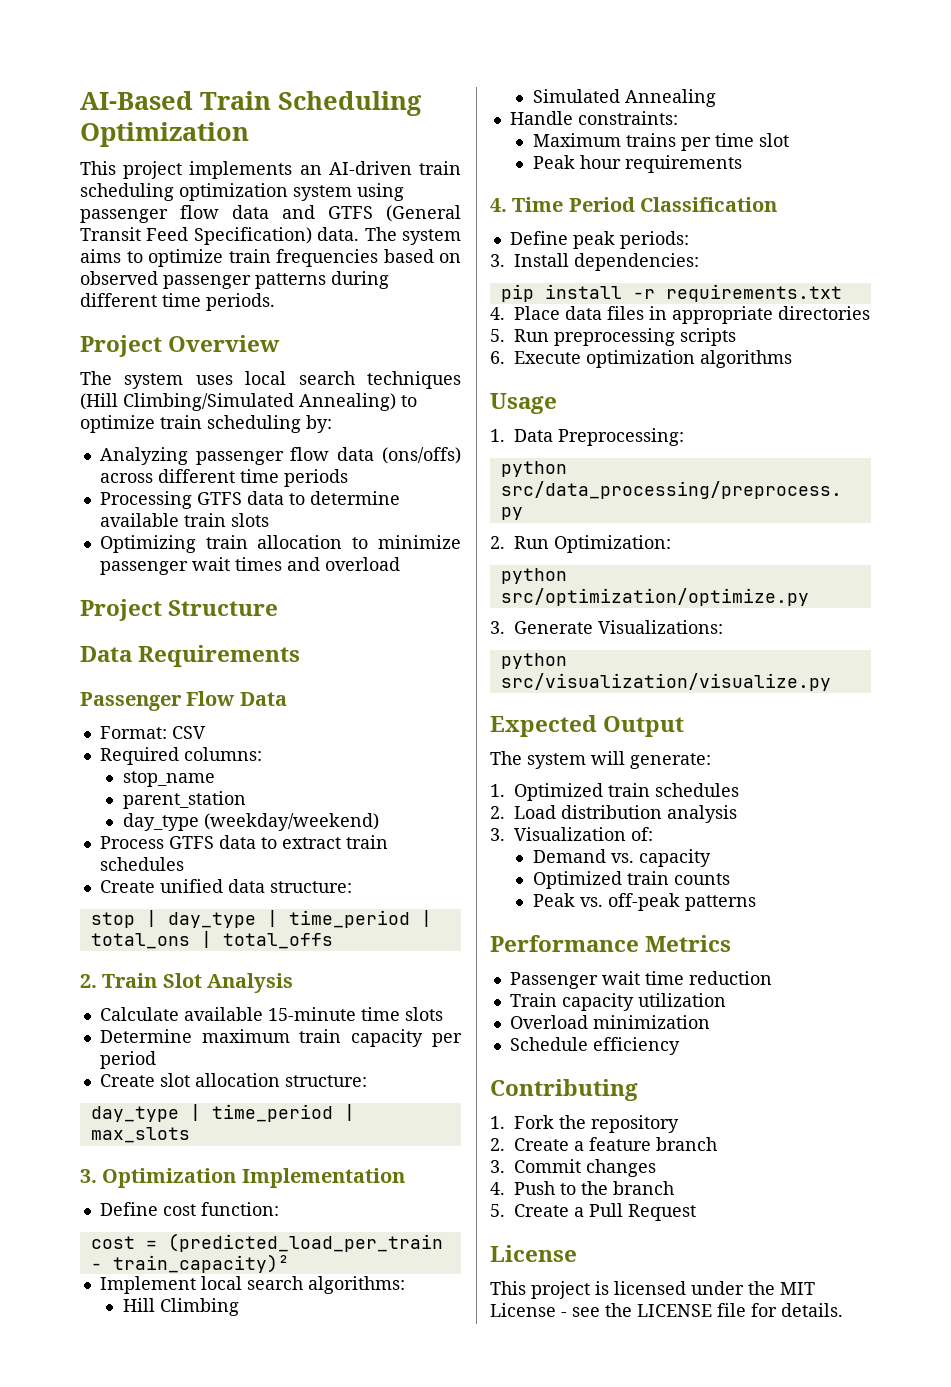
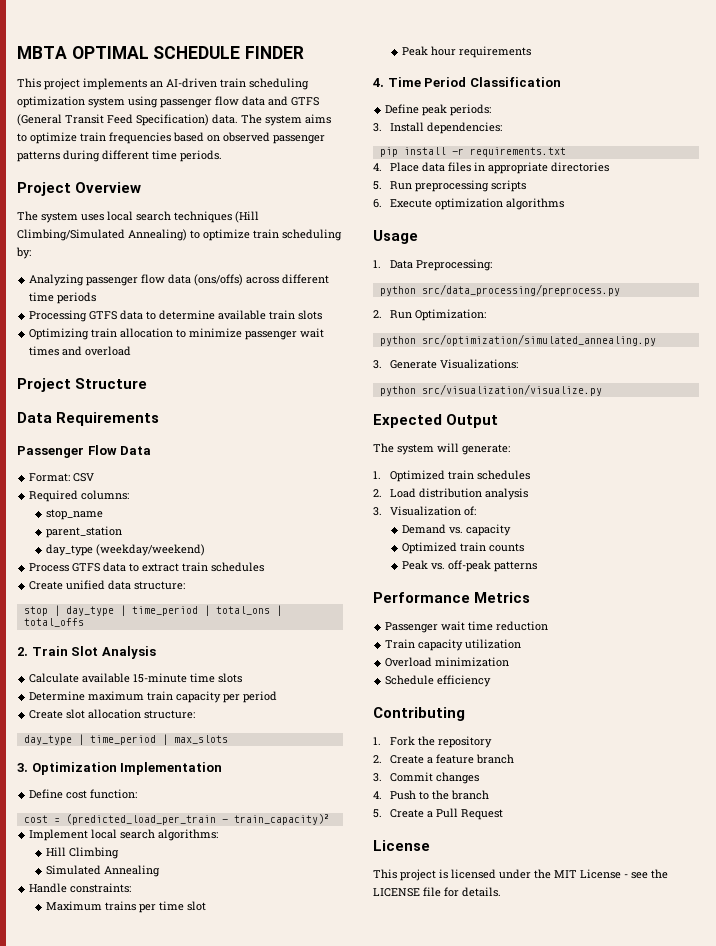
- AI-Based Train Scheduling Optimization
+ MBTA OPTIMAL SCHEDULE FINDER
- python src/optimization/optimize.py
+ python src/optimization/simulated_annealing.py

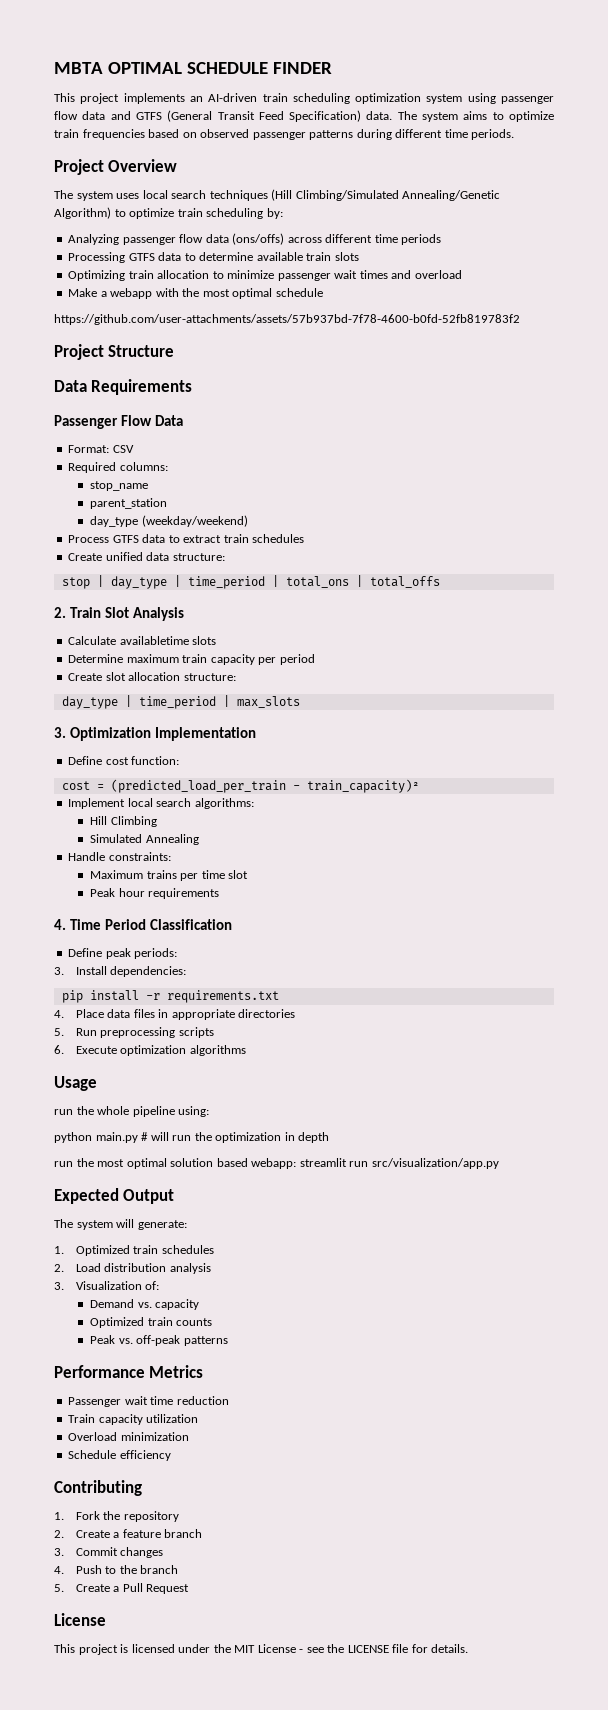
- The system uses local search techniques (Hill Climbing/Simulated Annealing) to optimize train scheduling by:
+ The system uses local search techniques (Hill Climbing/Simulated Annealing/Genetic Algorithm) to optimize train scheduling by:
+ Make a webapp with the most optimal schedule
+ https://github.com/user-attachments/assets/57b937bd-7f78-4600-b0fd-52fb819783f2
- Calculate available 15-minute time slots
+ Calculate availabletime slots
- 1. Data Preprocessing:
- python src/data_processing/preprocess.py
- 2. Run Optimization:
- python src/optimization/simulated_annealing.py
- 3. Generate Visualizations:
- python src/visualization/visualize.py
+ run the whole pipeline using:
+ python main.py # will run the optimization in depth
+ run the most optimal solution based webapp: streamlit run src/visualization/app.py

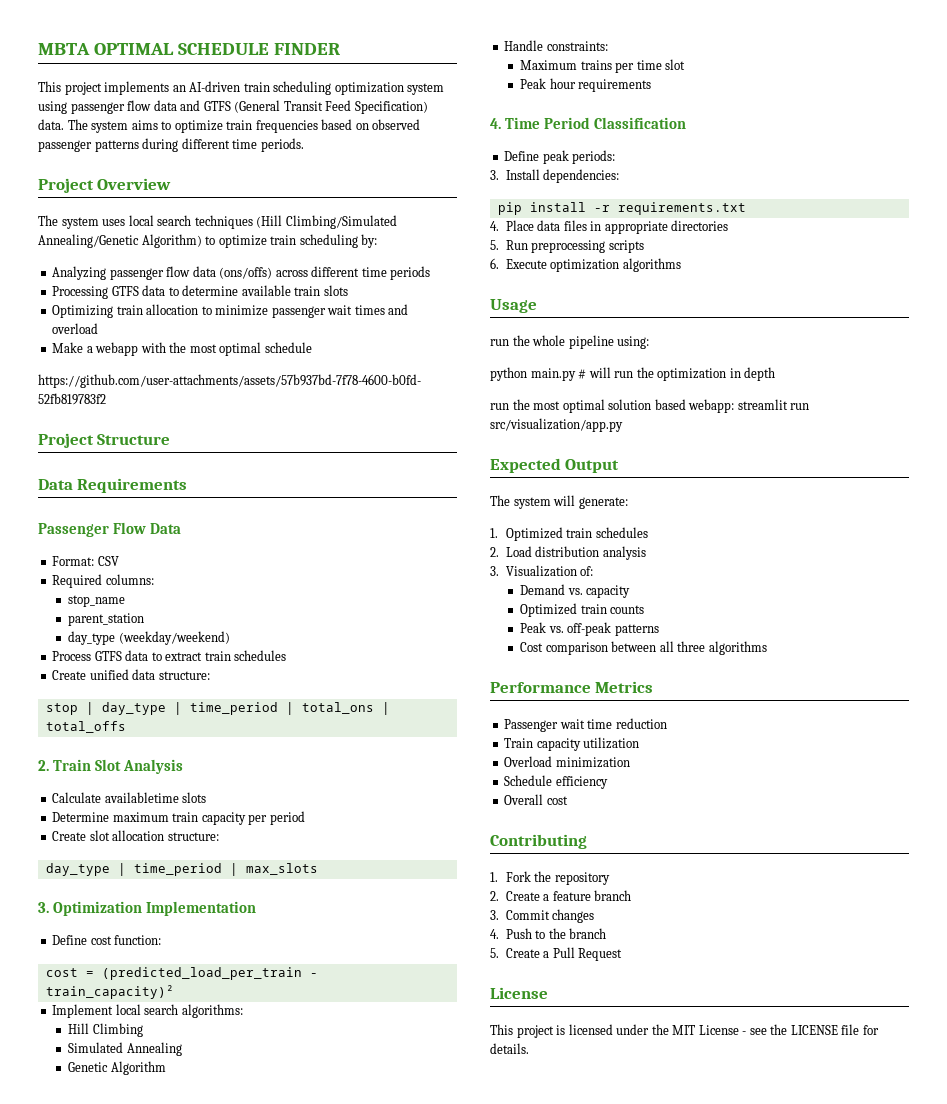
+ Genetic Algorithm
+ Cost comparison between all three algorithms
+ Overall cost

